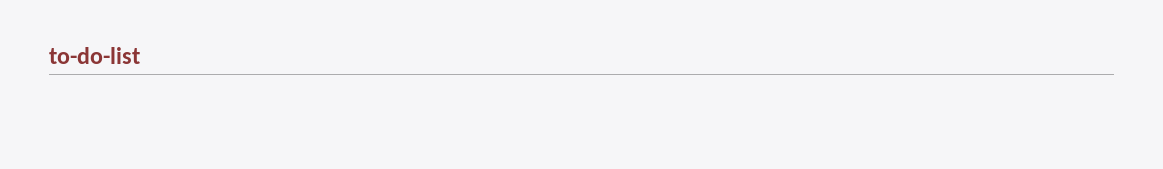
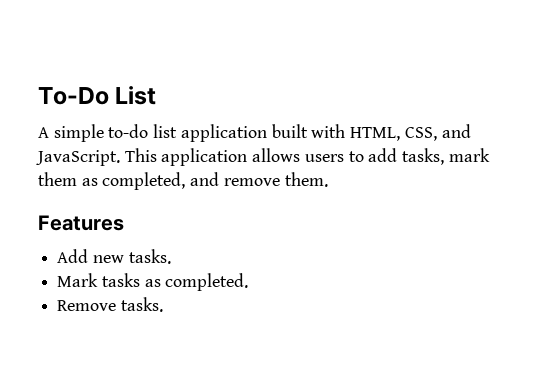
- to-do-list
+ To-Do List
+ A simple to-do list application built with HTML, CSS, and JavaScript. This application allows users to add tasks, mark them as completed, and remove them.
+ Features
+ Add new tasks.
+ Mark tasks as completed.
+ Remove tasks.

